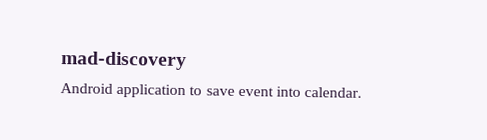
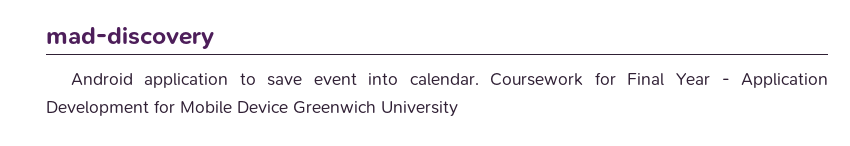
+ Coursework for Final Year - Application Development for Mobile Device Greenwich University

